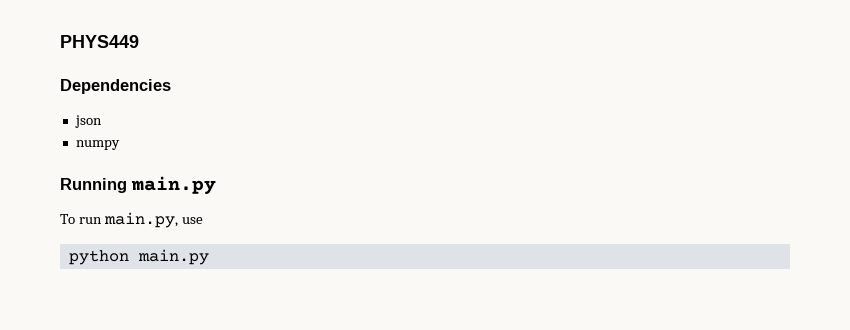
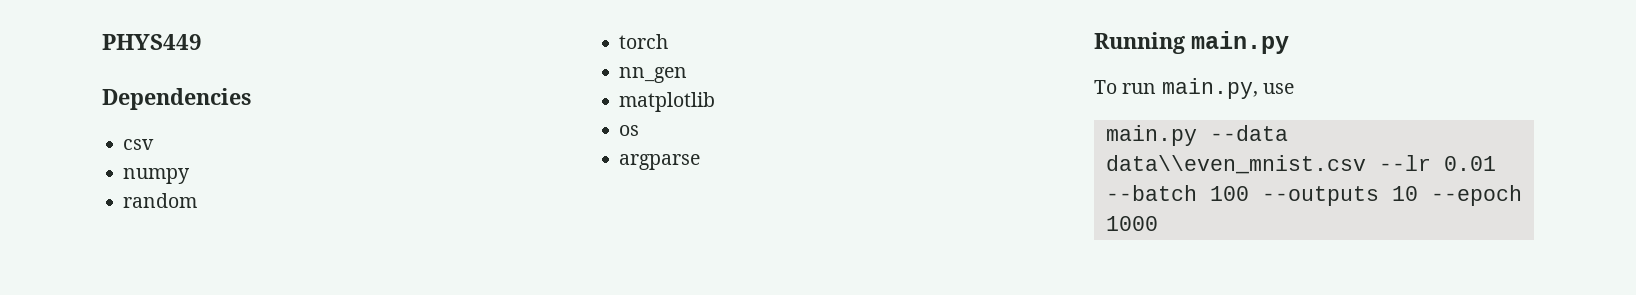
- json
+ csv
+ random
+ torch
+ nn_gen
+ matplotlib
+ os
+ argparse
- python main.py
+ main.py --data data\\even_mnist.csv --lr 0.01 --batch 100 --outputs 10 --epoch 1000

